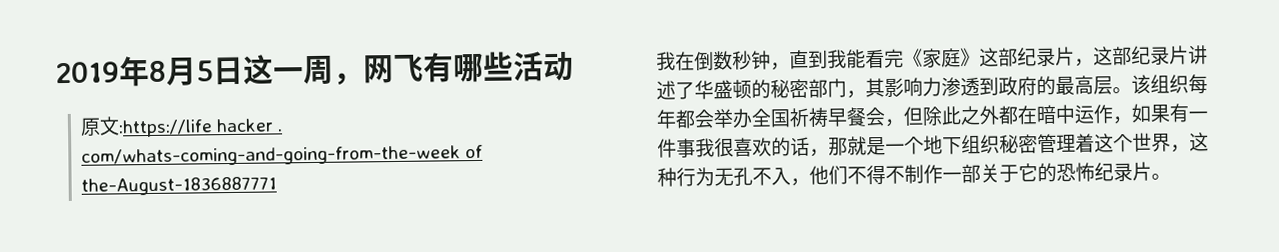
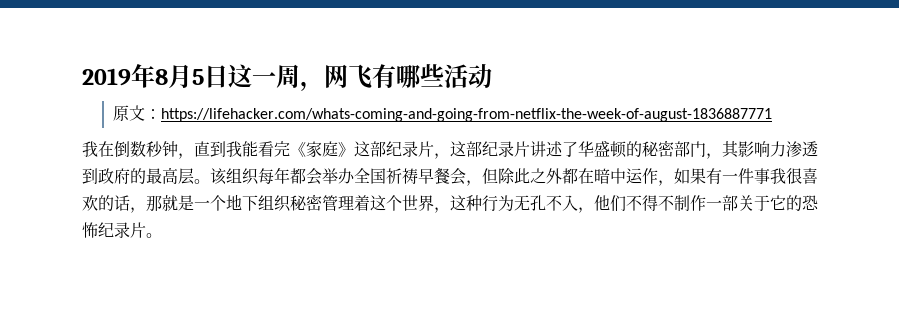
- 原文:https://life hacker . com/whats-coming-and-going-from-the-week of the-August-1836887771
+ 原文：https://lifehacker.com/whats-coming-and-going-from-netflix-the-week-of-august-1836887771

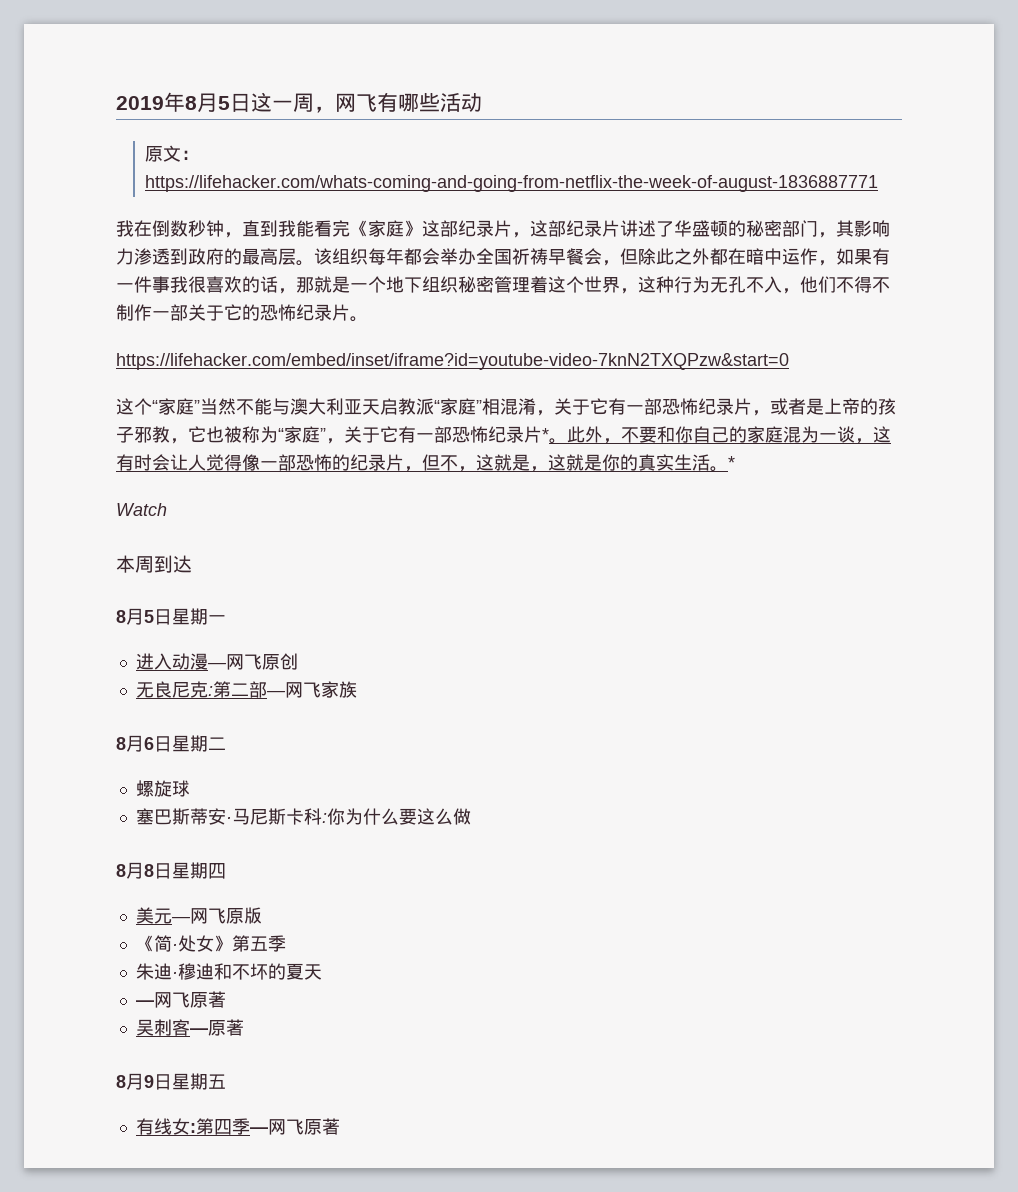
+ https://lifehacker.com/embed/inset/iframe?id=youtube-video-7knN2TXQPzw&start=0
+ 这个“家庭”当然不能与澳大利亚天启教派“家庭”相混淆，关于它有一部恐怖纪录片，或者是上帝的孩子邪教，它也被称为“家庭”，关于它有一部恐怖纪录片*。此外，不要和你自己的家庭混为一谈，这有时会让人觉得像一部恐怖的纪录片，但不，这就是，这就是你的真实生活。*
+ Watch
+ 本周到达
+ 8月5日星期一
+ 进入动漫—网飞原创
+ 无良尼克:第二部—网飞家族
+ 8月6日星期二
+ 螺旋球
+ 塞巴斯蒂安·马尼斯卡科:你为什么要这么做
+ 8月8日星期四
+ 美元—网飞原版
+ 《简·处女》第五季
+ 朱迪·穆迪和不坏的夏天
+ —网飞原著
+ 吴刺客—原著
+ 8月9日星期五
+ 有线女:第四季—网飞原著

